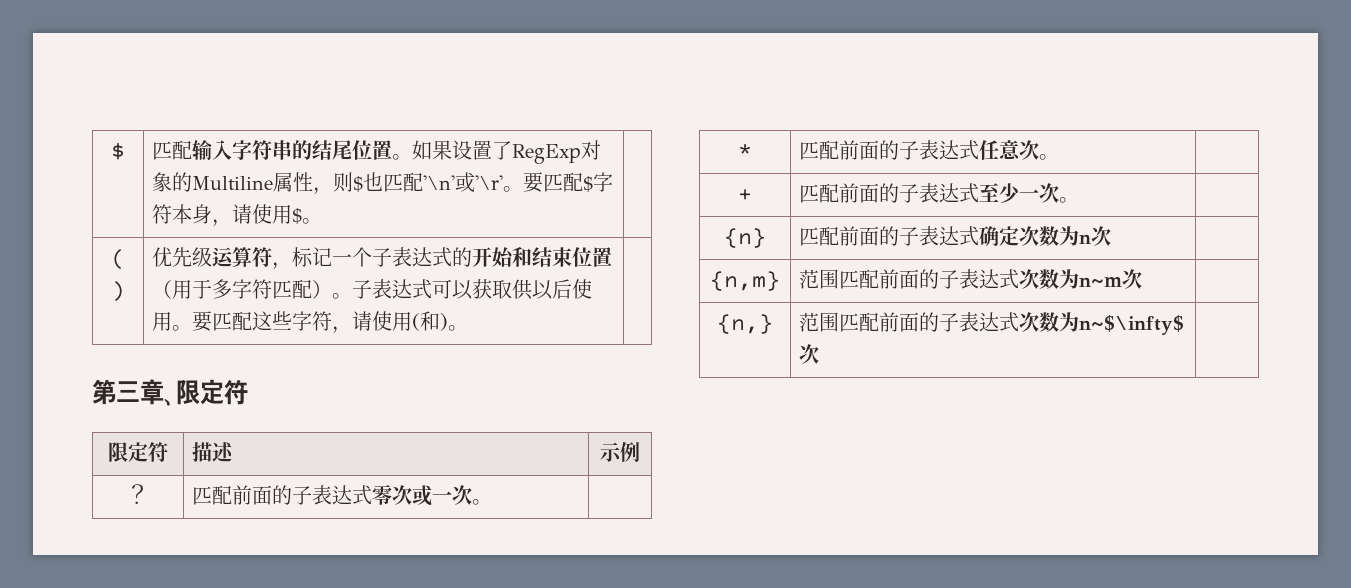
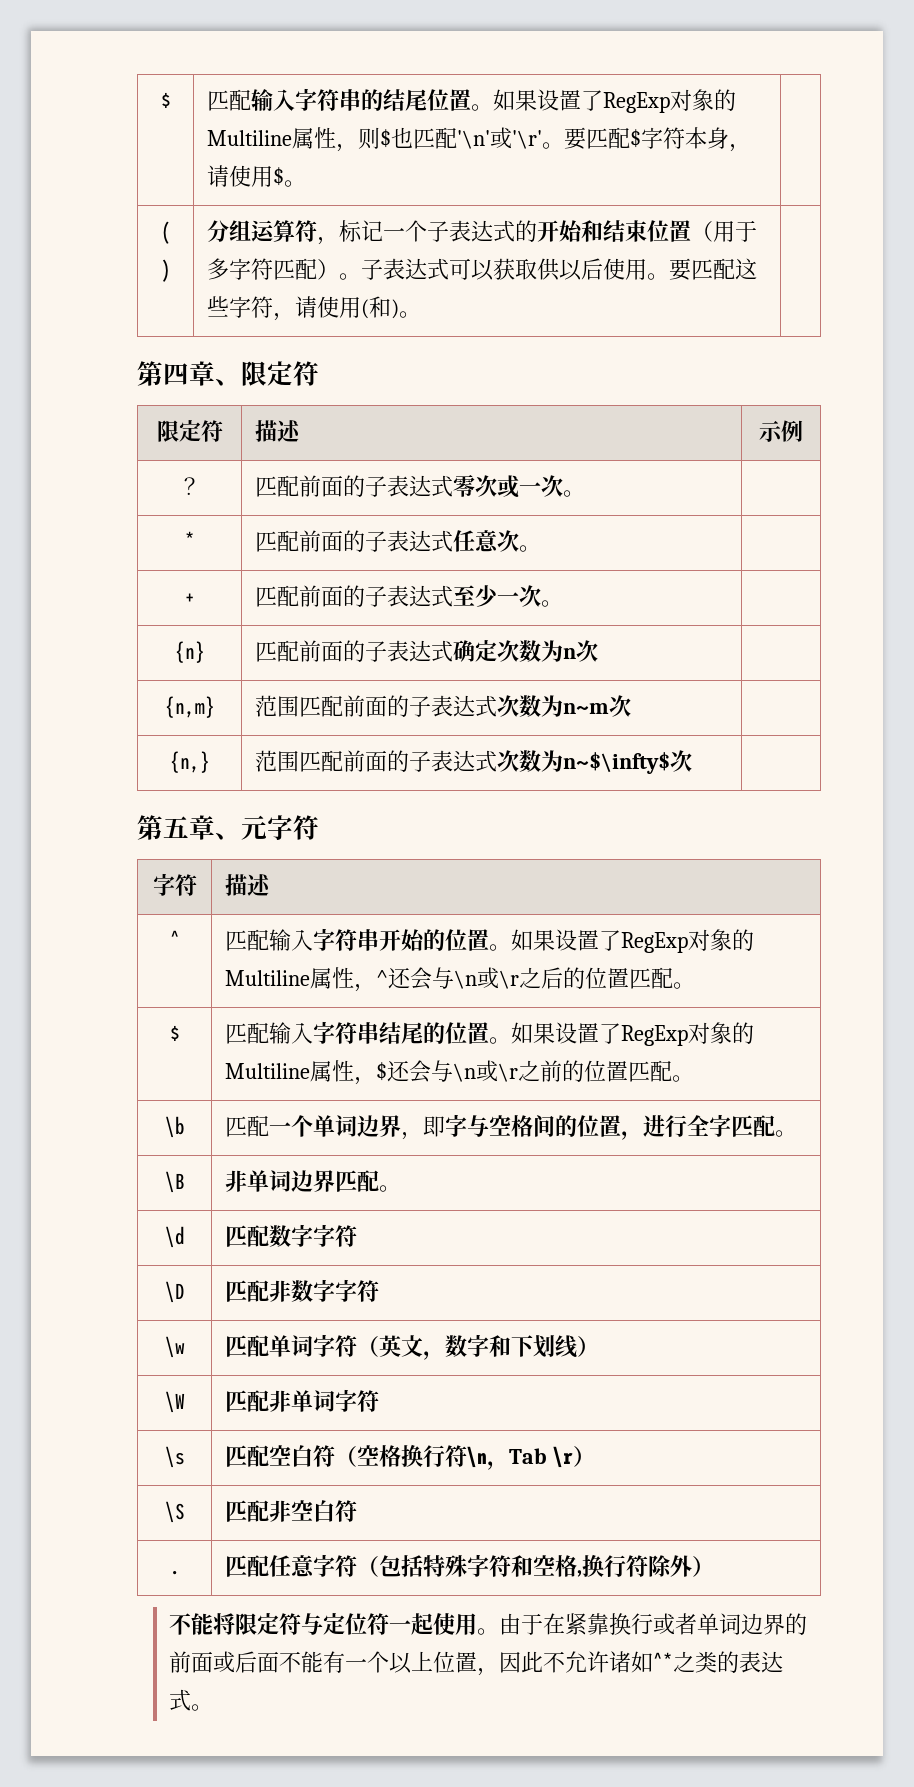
- ( ) | 优先级运算符，标记一个子表达式的开始和结束位置（用于多字符匹配）。子表达式可以获取供以后使用。要匹配这些字符，请使用(和)。 |
+ ( ) | 分组运算符，标记一个子表达式的开始和结束位置（用于多字符匹配）。子表达式可以获取供以后使用。要匹配这些字符，请使用(和)。 |
- 第三章、限定符
+ 第四章、限定符
+ 第五章、元字符
+ 字符 | 描述
+ ^ | 匹配输入字符串开始的位置。如果设置了RegExp对象的Multiline属性，^还会与\n或\r之后的位置匹配。
+ $ | 匹配输入字符串结尾的位置。如果设置了RegExp对象的Multiline属性，$还会与\n或\r之前的位置匹配。
+ \b | 匹配一个单词边界，即字与空格间的位置，进行全字匹配。
+ \B | 非单词边界匹配。
+ \d | 匹配数字字符
+ \D | 匹配非数字字符
+ \w | 匹配单词字符（英文，数字和下划线）
+ \W | 匹配非单词字符
+ \s | 匹配空白符（空格换行符\n，Tab \r）
+ \S | 匹配非空白符
+ . | 匹配任意字符（包括特殊字符和空格,换行符除外）
+ 不能将限定符与定位符一起使用。由于在紧靠换行或者单词边界的前面或后面不能有一个以上位置，因此不允许诸如^*之类的表达式。

